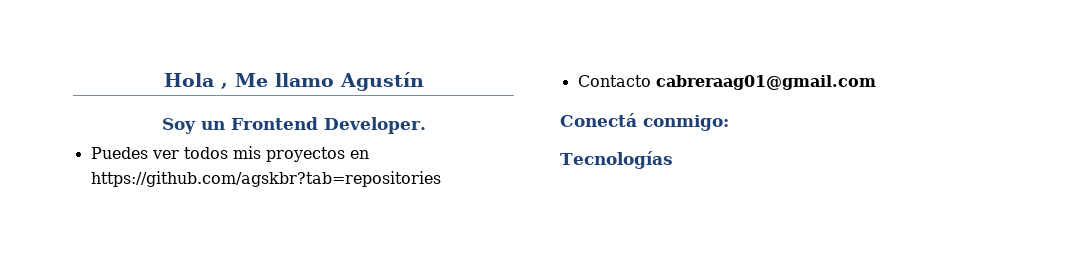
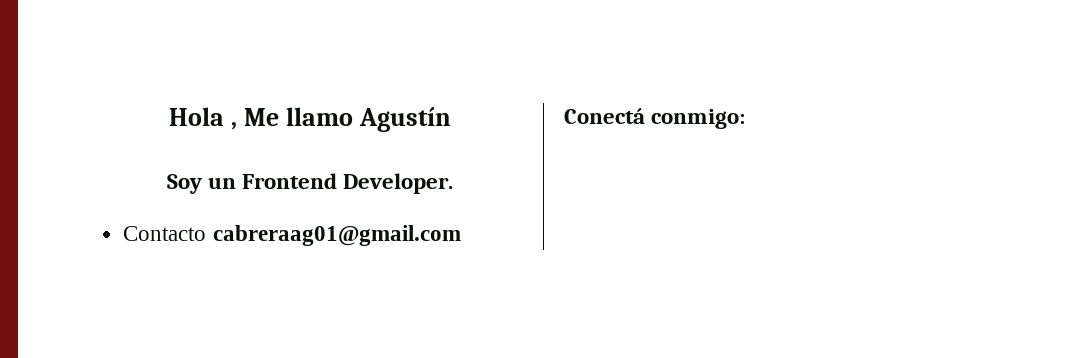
- Puedes ver todos mis proyectos en https://github.com/agskbr?tab=repositories
- Tecnologías

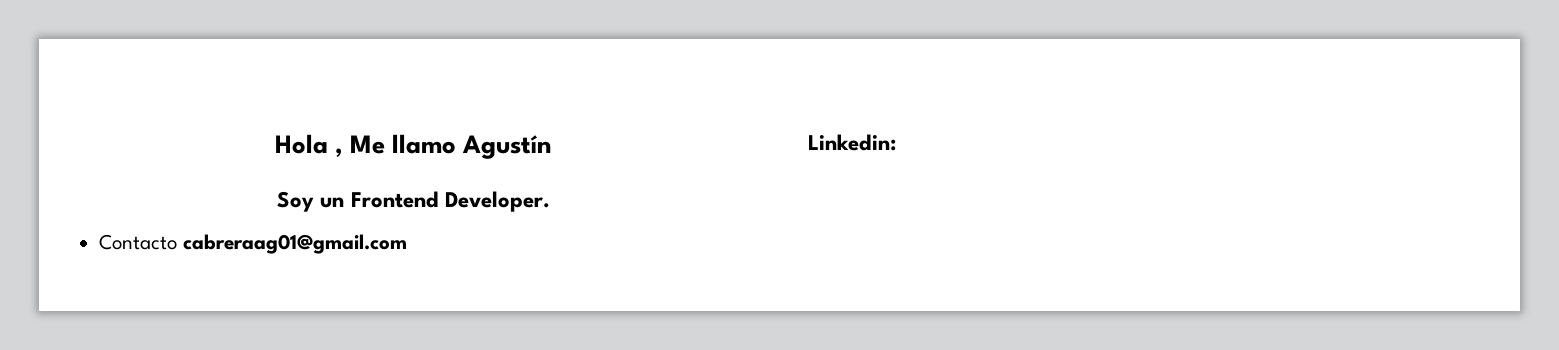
- Conectá conmigo:
+ Linkedin:

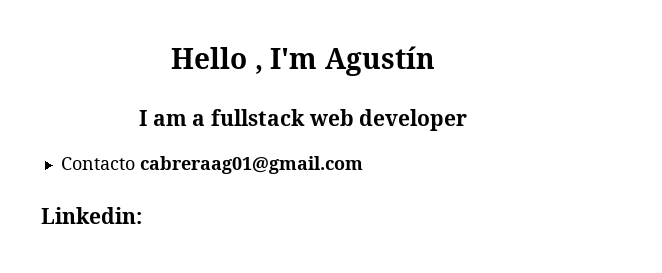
- Hola , Me llamo Agustín
- Soy un Frontend Developer.
+ Hello , I'm Agustín
+ I am a fullstack web developer

